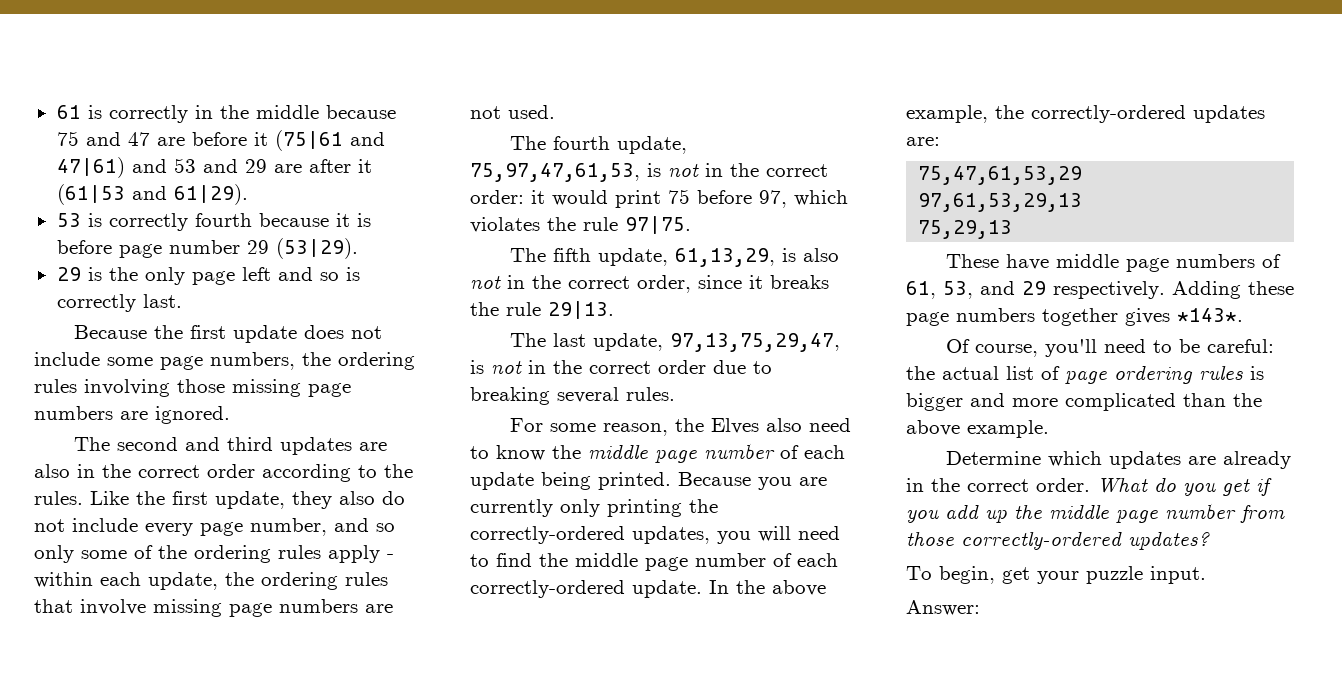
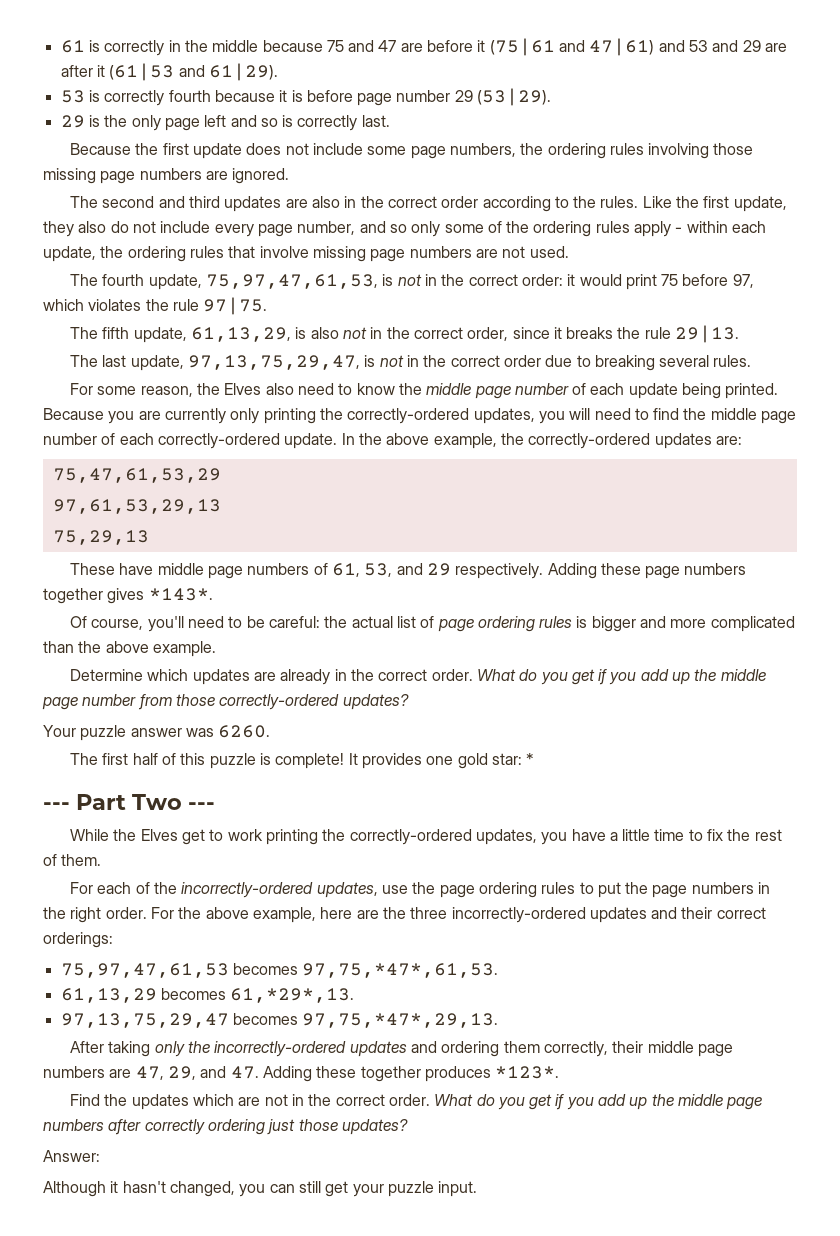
- To begin, get your puzzle input.
+ Your puzzle answer was 6260.
+ The first half of this puzzle is complete! It provides one gold star: *
+ --- Part Two ---
+ While the Elves get to work printing the correctly-ordered updates, you have a little time to fix the rest of them.
+ For each of the incorrectly-ordered updates, use the page ordering rules to put the page numbers in the right order. For the above example, here are the three incorrectly-ordered updates and their correct orderings:
+ 75,97,47,61,53 becomes 97,75,*47*,61,53.
+ 61,13,29 becomes 61,*29*,13.
+ 97,13,75,29,47 becomes 97,75,*47*,29,13.
+ After taking only the incorrectly-ordered updates and ordering them correctly, their middle page numbers are 47, 29, and 47. Adding these together produces *123*.
+ Find the updates which are not in the correct order. What do you get if you add up the middle page numbers after correctly ordering just those updates?
+ Answer:
+ Although it hasn't changed, you can still get your puzzle input.
- Answer:

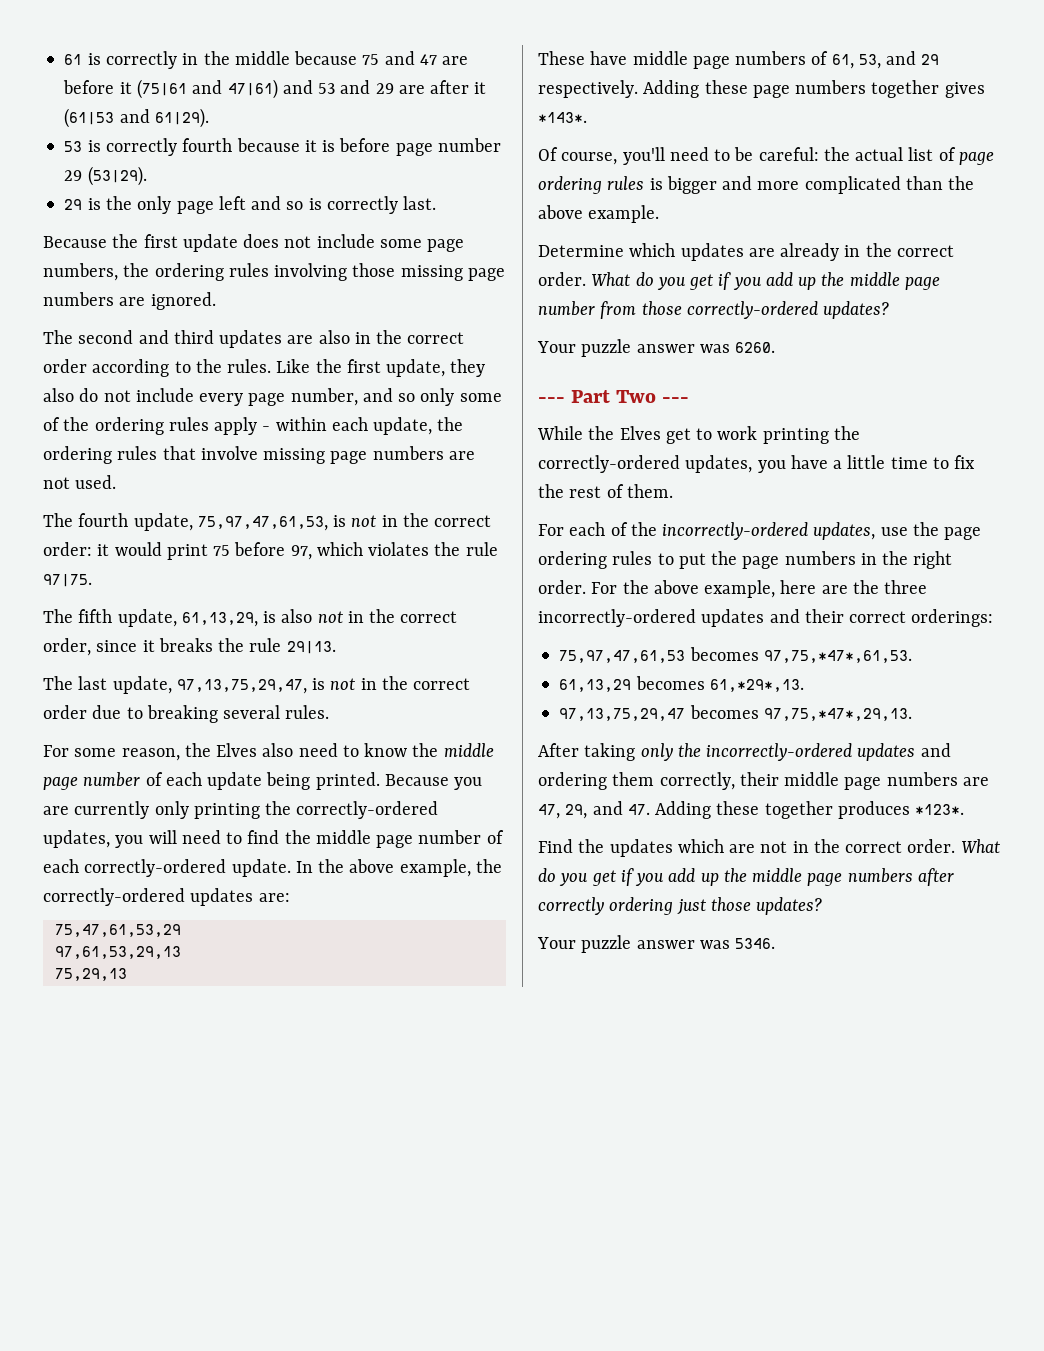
- The first half of this puzzle is complete! It provides one gold star: *
- Answer:
- Although it hasn't changed, you can still get your puzzle input.
+ Your puzzle answer was 5346.

